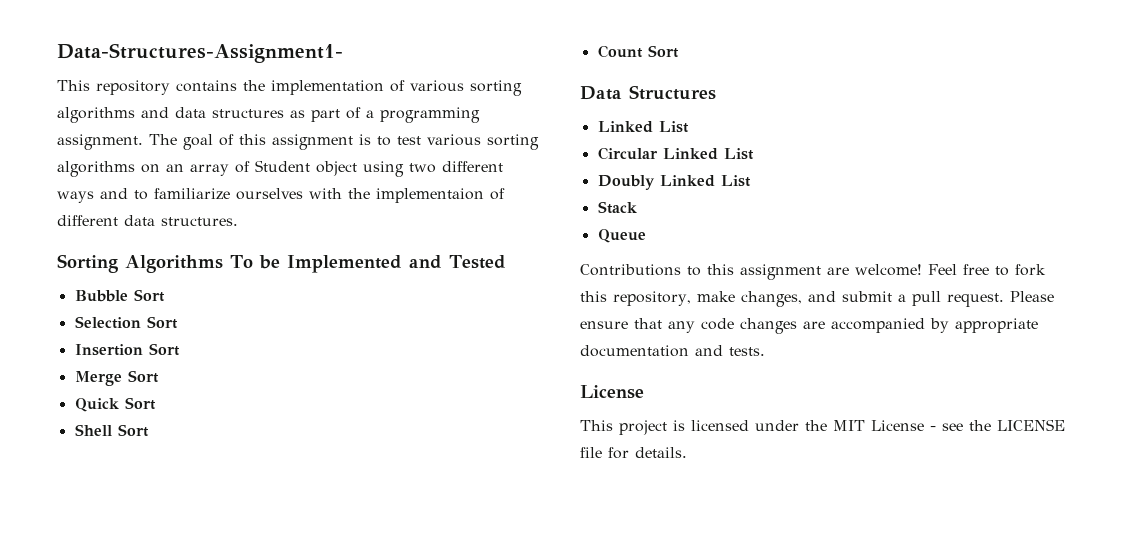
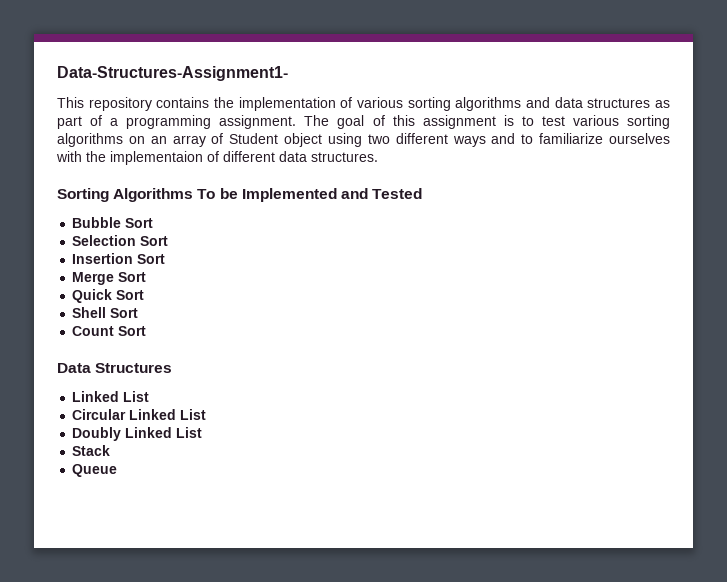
- Contributions to this assignment are welcome! Feel free to fork this repository, make changes, and submit a pull request. Please ensure that any code changes are accompanied by appropriate documentation and tests.
- License
- This project is licensed under the MIT License - see the LICENSE file for details.

